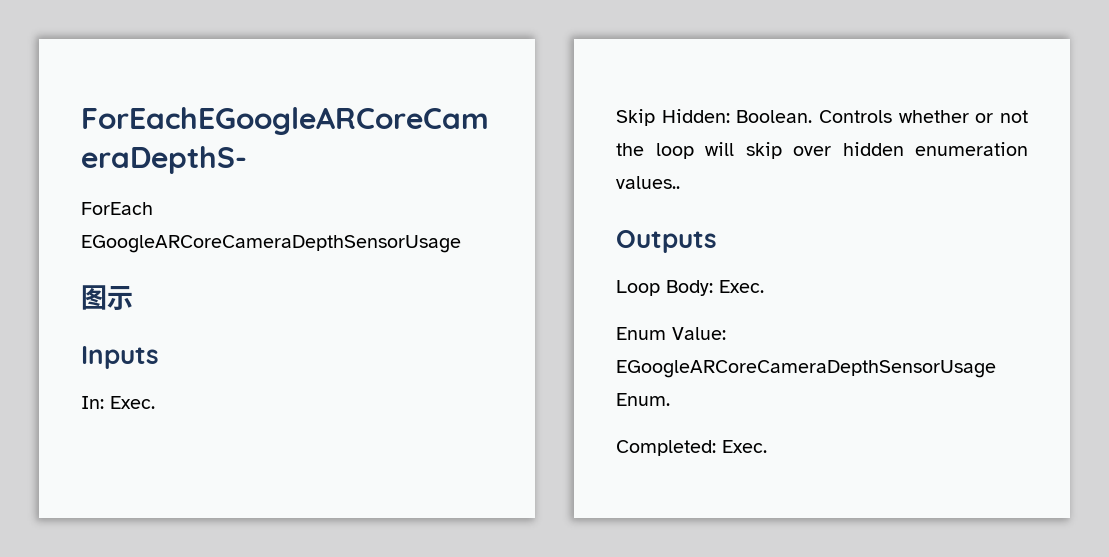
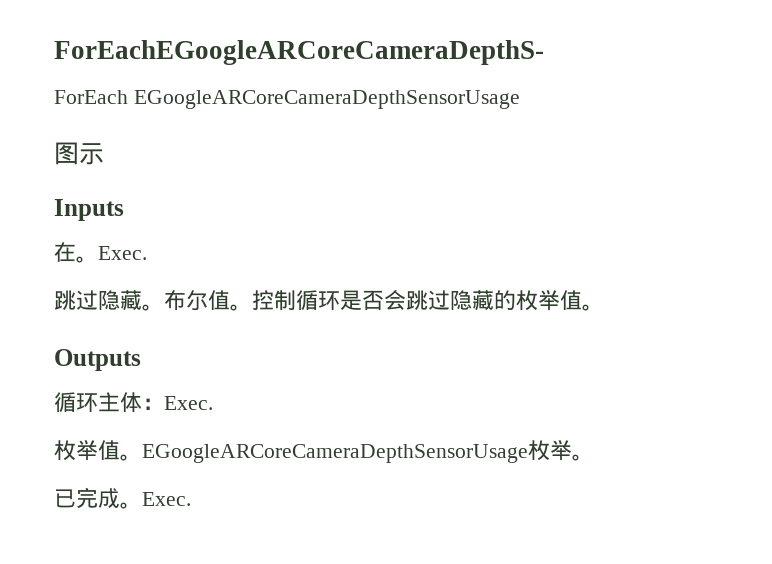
- In: Exec.
- Skip Hidden: Boolean. Controls whether or not the loop will skip over hidden enumeration values..
+ 在。Exec.
+ 跳过隐藏。布尔值。控制循环是否会跳过隐藏的枚举值。
- Loop Body: Exec.
- Enum Value: EGoogleARCoreCameraDepthSensorUsage Enum.
- Completed: Exec.
+ 循环主体：Exec.
+ 枚举值。EGoogleARCoreCameraDepthSensorUsage枚举。
+ 已完成。Exec.

